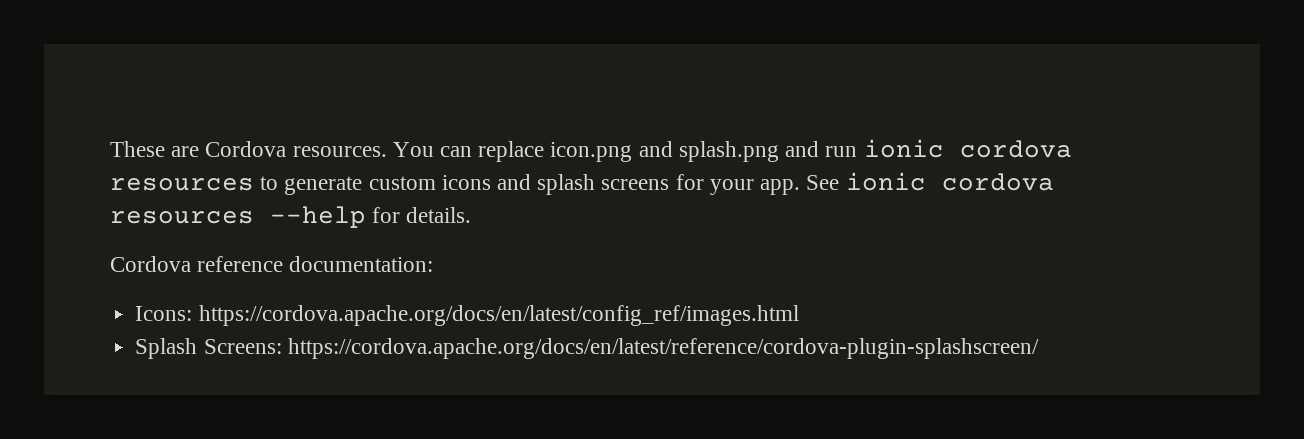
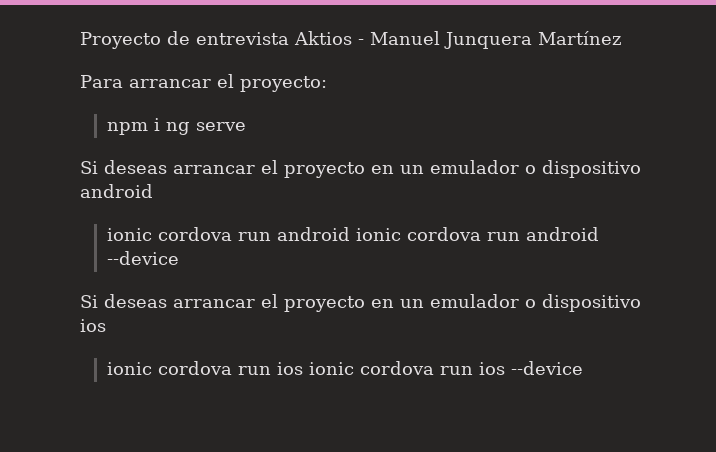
- These are Cordova resources. You can replace icon.png and splash.png and run ionic cordova resources to generate custom icons and splash screens for your app. See ionic cordova resources --help for details.
- Cordova reference documentation:
- Icons: https://cordova.apache.org/docs/en/latest/config_ref/images.html
- Splash Screens: https://cordova.apache.org/docs/en/latest/reference/cordova-plugin-splashscreen/
+ Proyecto de entrevista Aktios - Manuel Junquera Martínez
+ Para arrancar el proyecto:
+ npm i ng serve
+ Si deseas arrancar el proyecto en un emulador o dispositivo android
+ ionic cordova run android ionic cordova run android --device
+ Si deseas arrancar el proyecto en un emulador o dispositivo ios
+ ionic cordova run ios ionic cordova run ios --device

